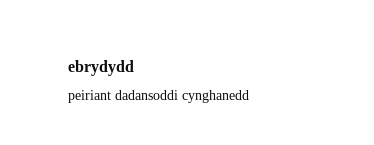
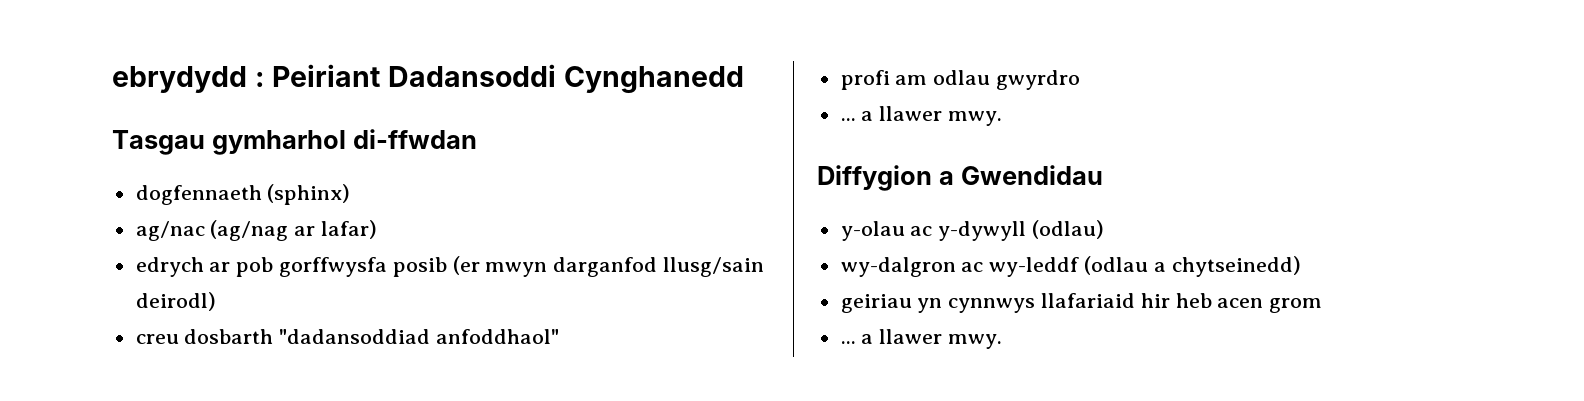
- ebrydydd
- peiriant dadansoddi cynghanedd
+ ebrydydd : Peiriant Dadansoddi Cynghanedd
+ Tasgau gymharhol di-ffwdan
+ dogfennaeth (sphinx)
+ ag/nac (ag/nag ar lafar)
+ edrych ar pob gorffwysfa posib (er mwyn darganfod llusg/sain deirodl)
+ creu dosbarth "dadansoddiad anfoddhaol"
+ profi am odlau gwyrdro
+ ... a llawer mwy.
+ Diffygion a Gwendidau
+ y-olau ac y-dywyll (odlau)
+ wy-dalgron ac wy-leddf (odlau a chytseinedd)
+ geiriau yn cynnwys llafariaid hir heb acen grom
+ ... a llawer mwy.

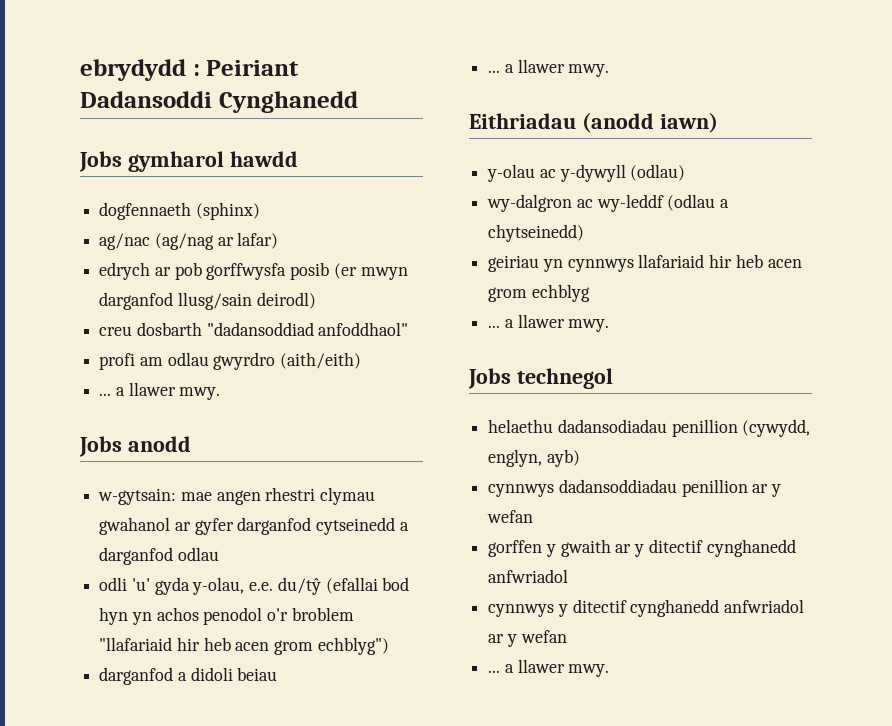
- Tasgau gymharhol di-ffwdan
+ Jobs gymharol hawdd
- profi am odlau gwyrdro
+ profi am odlau gwyrdro (aith/eith)
  ... a llawer mwy.
- Diffygion a Gwendidau
+ Jobs anodd
+ w-gytsain: mae angen rhestri clymau gwahanol ar gyfer darganfod cytseinedd a darganfod odlau
+ odli 'u' gyda y-olau, e.e. du/tŷ (efallai bod hyn yn achos penodol o'r broblem "llafariaid hir heb acen grom echblyg")
+ darganfod a didoli beiau
+ ... a llawer mwy.
+ Eithriadau (anodd iawn)
- geiriau yn cynnwys llafariaid hir heb acen grom
+ geiriau yn cynnwys llafariaid hir heb acen grom echblyg
+ ... a llawer mwy.
+ Jobs technegol
+ helaethu dadansodiadau penillion (cywydd, englyn, ayb)
+ cynnwys dadansoddiadau penillion ar y wefan
+ gorffen y gwaith ar y ditectif cynghanedd anfwriadol
+ cynnwys y ditectif cynghanedd anfwriadol ar y wefan

